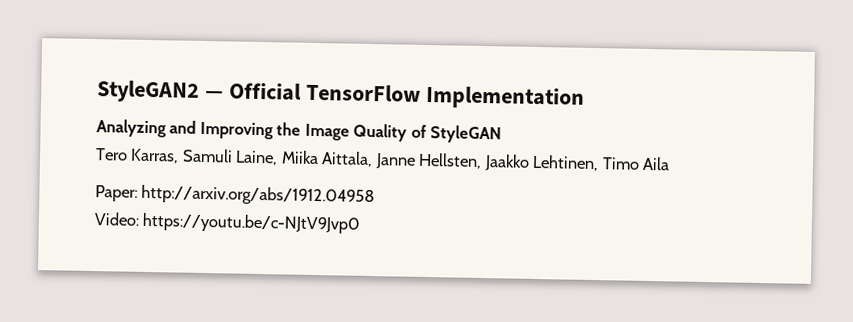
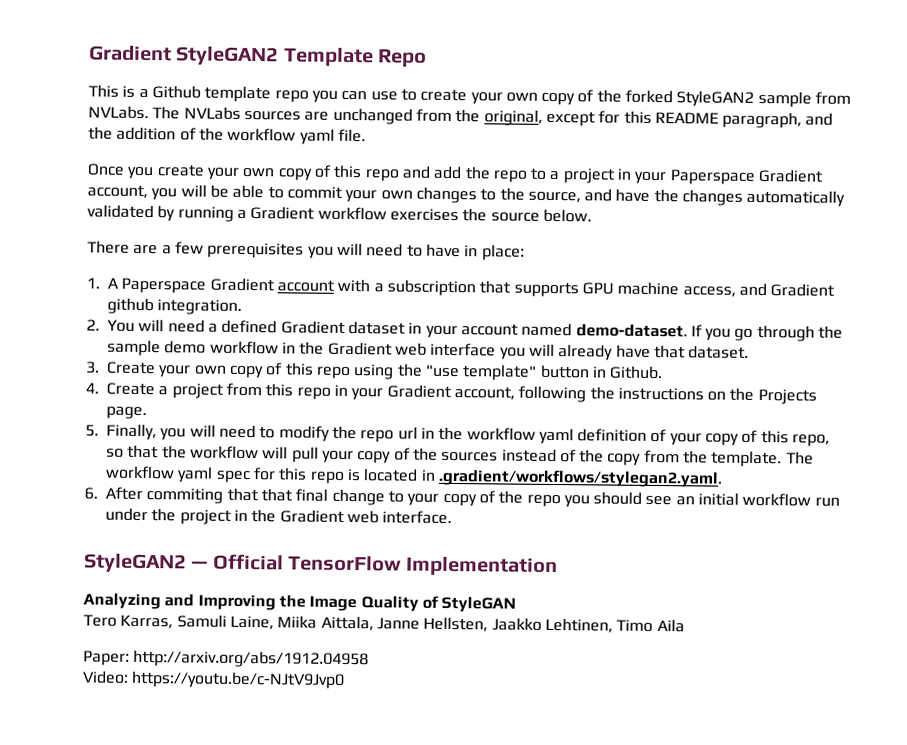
+ Gradient StyleGAN2 Template Repo
+ This is a Github template repo you can use to create your own copy of the forked StyleGAN2 sample from NVLabs. The NVLabs sources are unchanged from the original, except for this README paragraph, and the addition of the workflow yaml file.
+ Once you create your own copy of this repo and add the repo to a project in your Paperspace Gradient account, you will be able to commit your own changes to the source, and have the changes automatically validated by running a Gradient workflow exercises the source below.
+ There are a few prerequisites you will need to have in place:
+ 1. A Paperspace Gradient account with a subscription that supports GPU machine access, and Gradient github integration.
+ 2. You will need a defined Gradient dataset in your account named demo-dataset. If you go through the sample demo workflow in the Gradient web interface you will already have that dataset.
+ 3. Create your own copy of this repo using the "use template" button in Github.
+ 4. Create a project from this repo in your Gradient account, following the instructions on the Projects page.
+ 5. Finally, you will need to modify the repo url in the workflow yaml definition of your copy of this repo, so that the workflow will pull your copy of the sources instead of the copy from the template. The workflow yaml spec for this repo is located in .gradient/workflows/stylegan2.yaml.
+ 6. After commiting that that final change to your copy of the repo you should see an initial workflow run under the project in the Gradient web interface.

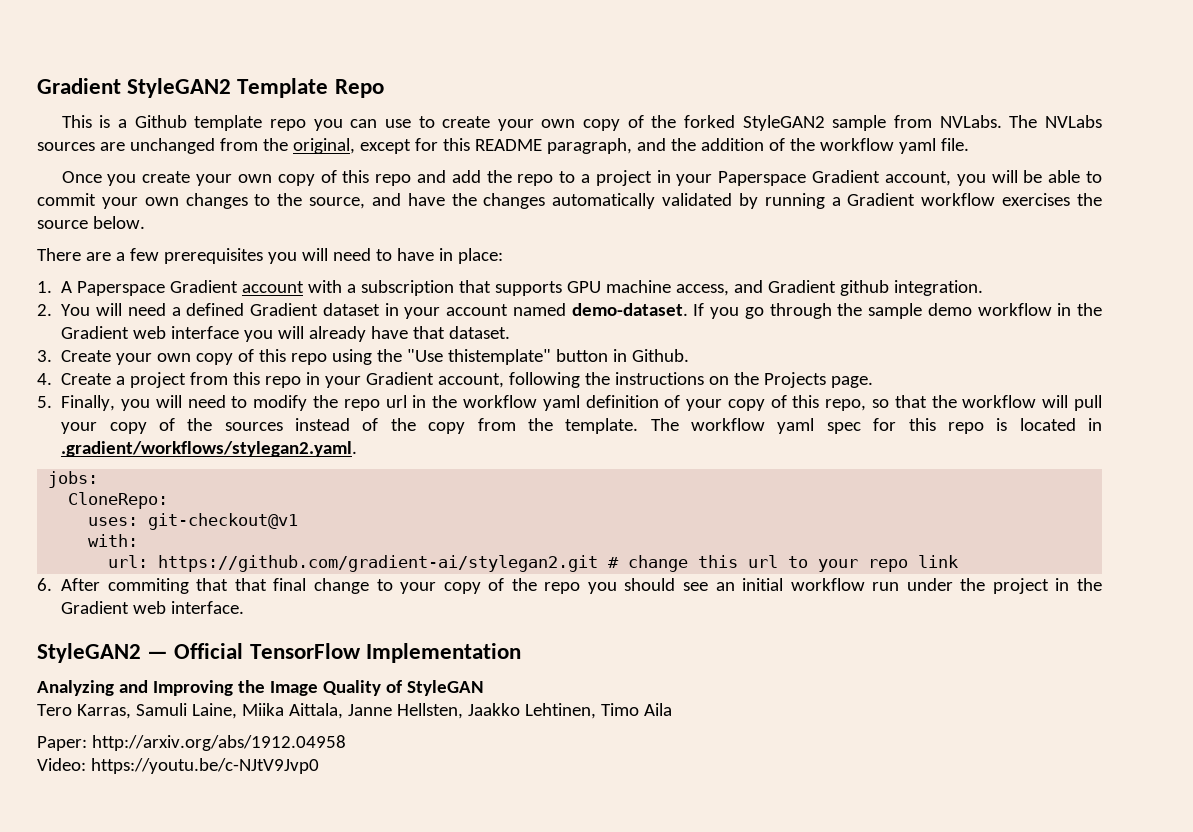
- 3. Create your own copy of this repo using the "use template" button in Github.
+ 3. Create your own copy of this repo using the "Use thistemplate" button in Github.
+ jobs:
+ CloneRepo:
+ uses: git-checkout@v1
+ with:
+ url: https://github.com/gradient-ai/stylegan2.git # change this url to your repo link

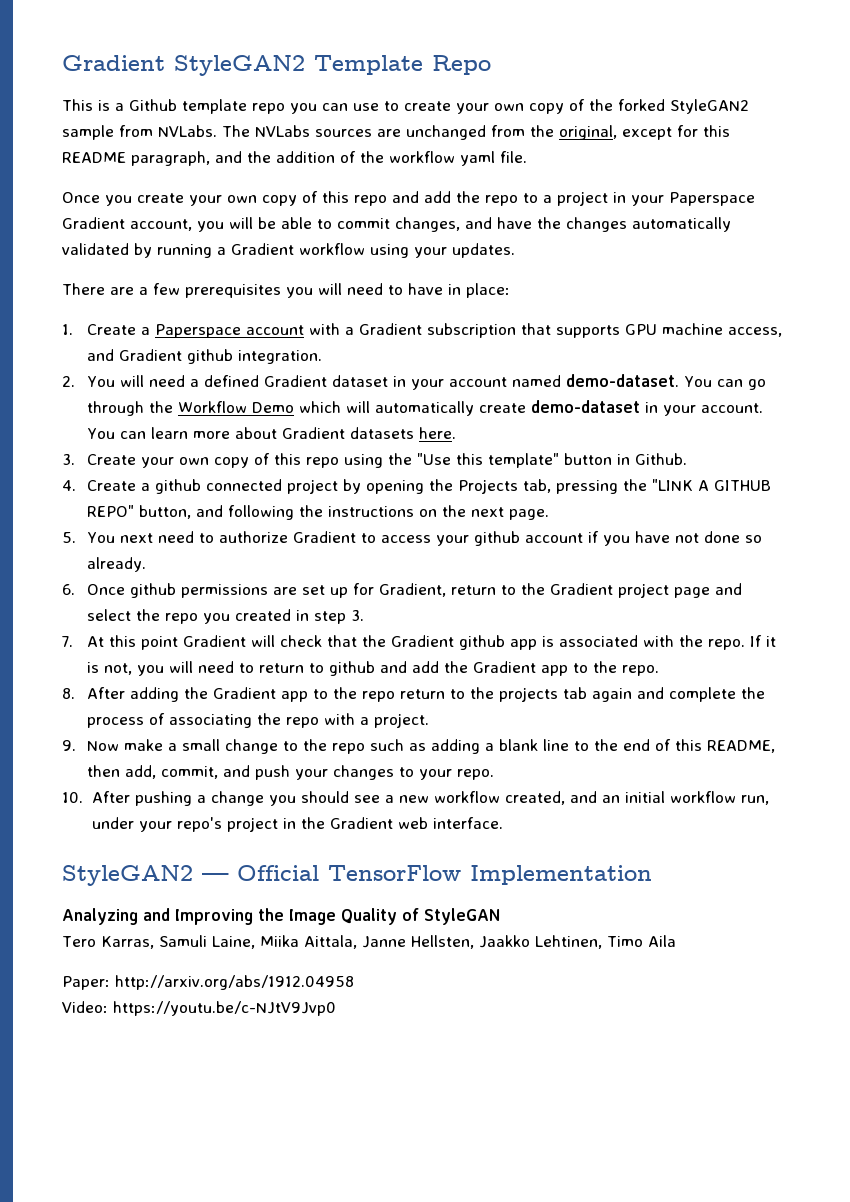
- Once you create your own copy of this repo and add the repo to a project in your Paperspace Gradient account, you will be able to commit your own changes to the source, and have the changes automatically validated by running a Gradient workflow exercises the source below.
+ Once you create your own copy of this repo and add the repo to a project in your Paperspace Gradient account, you will be able to commit changes, and have the changes automatically validated by running a Gradient workflow using your updates.
- 1. A Paperspace Gradient account with a subscription that supports GPU machine access, and Gradient github integration.
+ 1. Create a Paperspace account with a Gradient subscription that supports GPU machine access, and Gradient github integration.
- If you go through the sample demo workflow in the Gradient web interface you will already have that dataset.
+ You can go through the Workflow Demo which will automatically create demo-dataset in your account. You can learn more about Gradient datasets here.
- 3. Create your own copy of this repo using the "Use thistemplate" button in Github.
+ 3. Create your own copy of this repo using the "Use this template" button in Github.
- 4. Create a project from this repo in your Gradient account, following the instructions on the Projects page.
+ 4. Create a github connected project by opening the Projects tab, pressing the "LINK A GITHUB REPO" button, and following the instructions on the next page.
- 5. Finally, you will need to modify the repo url in the workflow yaml definition of your copy of this repo, so that the workflow will pull your copy of the sources instead of the copy from the template. The workflow yaml spec for this repo is located in .gradient/workflows/stylegan2.yaml.
- jobs:
- CloneRepo:
- uses: git-checkout@v1
- with:
- url: https://github.com/gradient-ai/stylegan2.git # change this url to your repo link
- 6. After commiting that that final change to your copy of the repo you should see an initial workflow run under the project in the Gradient web interface.
+ 5. You next need to authorize Gradient to access your github account if you have not done so already.
+ 6. Once github permissions are set up for Gradient, return to the Gradient project page and select the repo you created in step 3.
+ 7. At this point Gradient will check that the Gradient github app is associated with the repo. If it is not, you will need to return to github and add the Gradient app to the repo.
+ 8. After adding the Gradient app to the repo return to the projects tab again and complete the process of associating the repo with a project.
+ 9. Now make a small change to the repo such as adding a blank line to the end of this README, then add, commit, and push your changes to your repo.
+ 10. After pushing a change you should see a new workflow created, and an initial workflow run, under your repo's project in the Gradient web interface.

